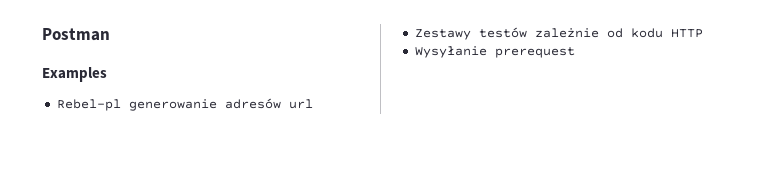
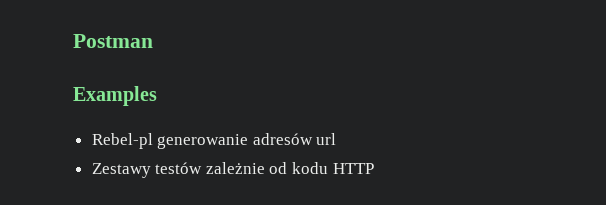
- Wysyłanie prerequest

